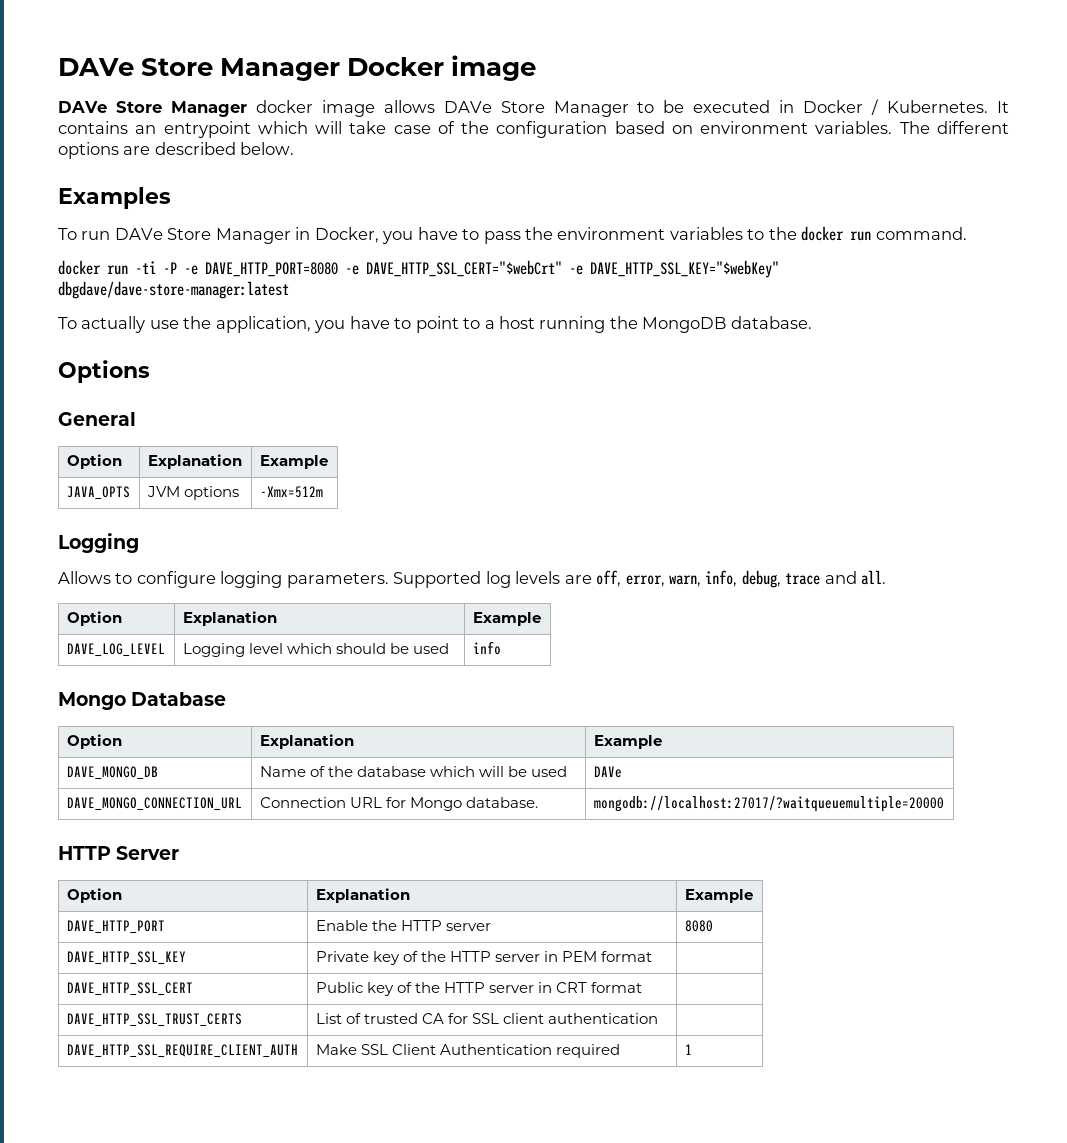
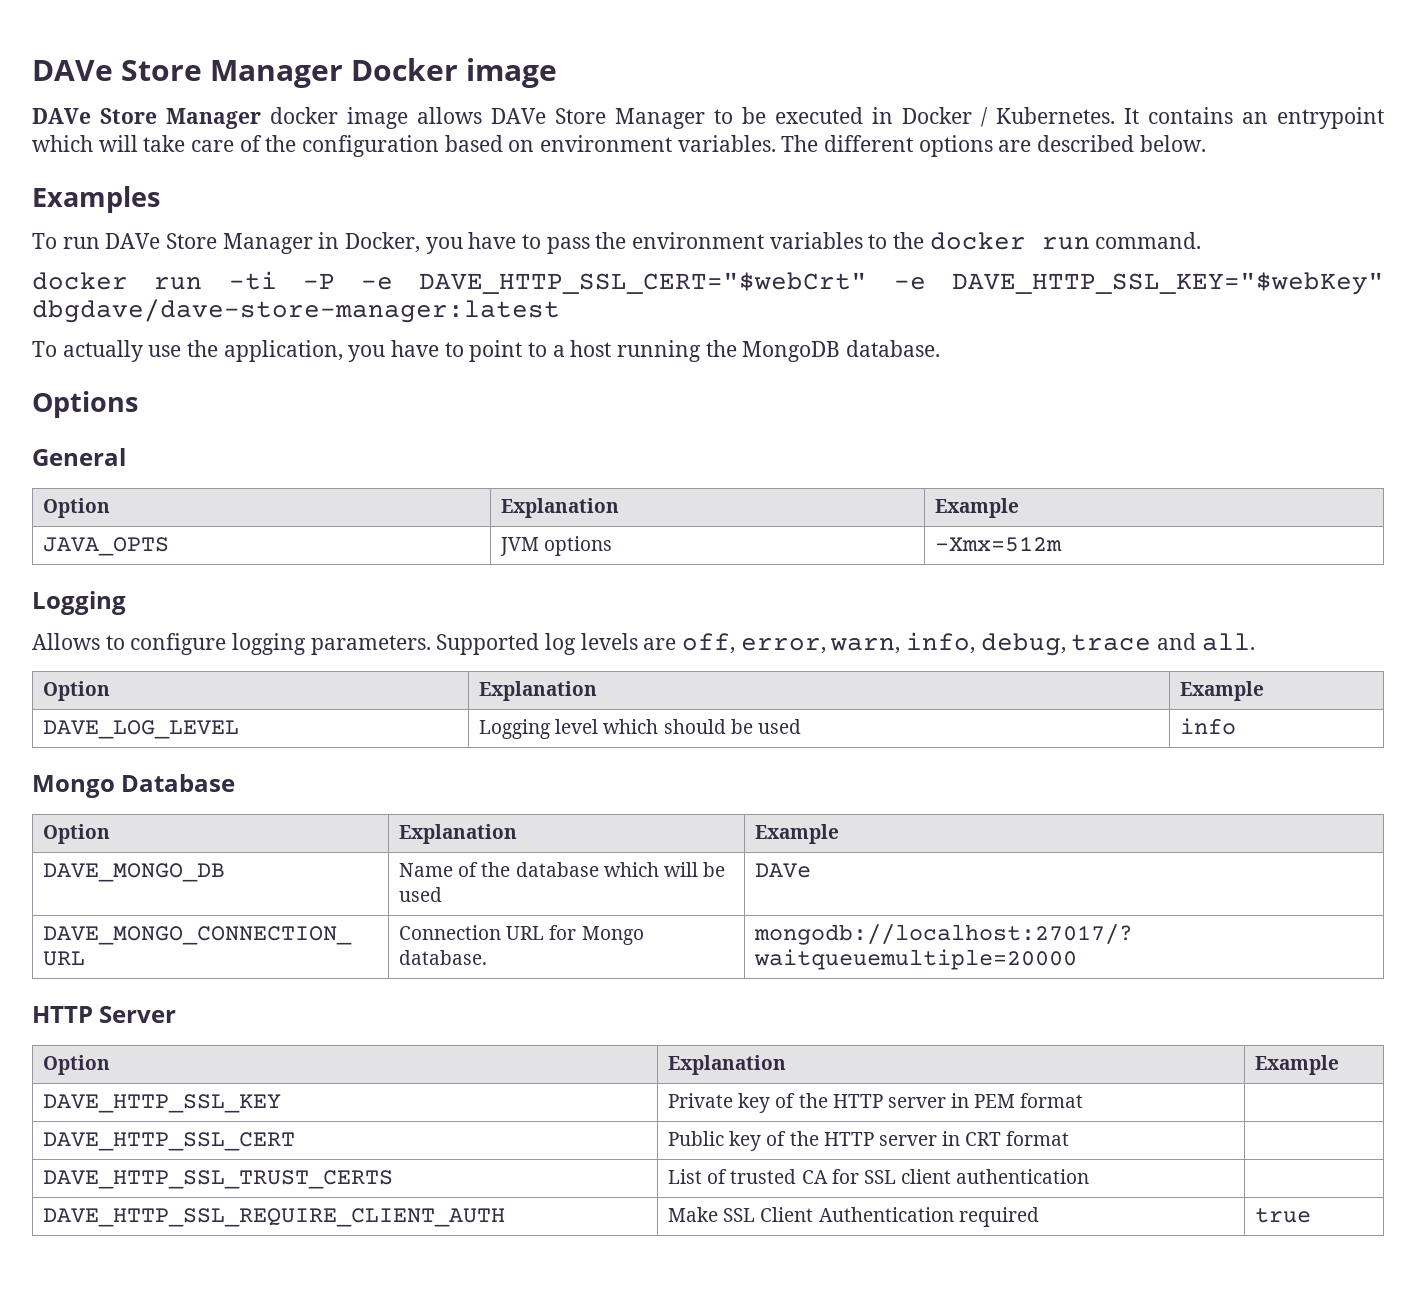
- It contains an entrypoint which will take case of the configuration based on environment variables.
+ It contains an entrypoint which will take care of the configuration based on environment variables.
- docker run -ti -P -e DAVE_HTTP_PORT=8080 -e DAVE_HTTP_SSL_CERT="$webCrt" -e DAVE_HTTP_SSL_KEY="$webKey" dbgdave/dave-store-manager:latest
+ docker run -ti -P -e DAVE_HTTP_SSL_CERT="$webCrt" -e DAVE_HTTP_SSL_KEY="$webKey" dbgdave/dave-store-manager:latest
- DAVE_HTTP_PORT | Enable the HTTP server | 8080
- DAVE_HTTP_SSL_REQUIRE_CLIENT_AUTH | Make SSL Client Authentication required | 1
+ DAVE_HTTP_SSL_REQUIRE_CLIENT_AUTH | Make SSL Client Authentication required | true

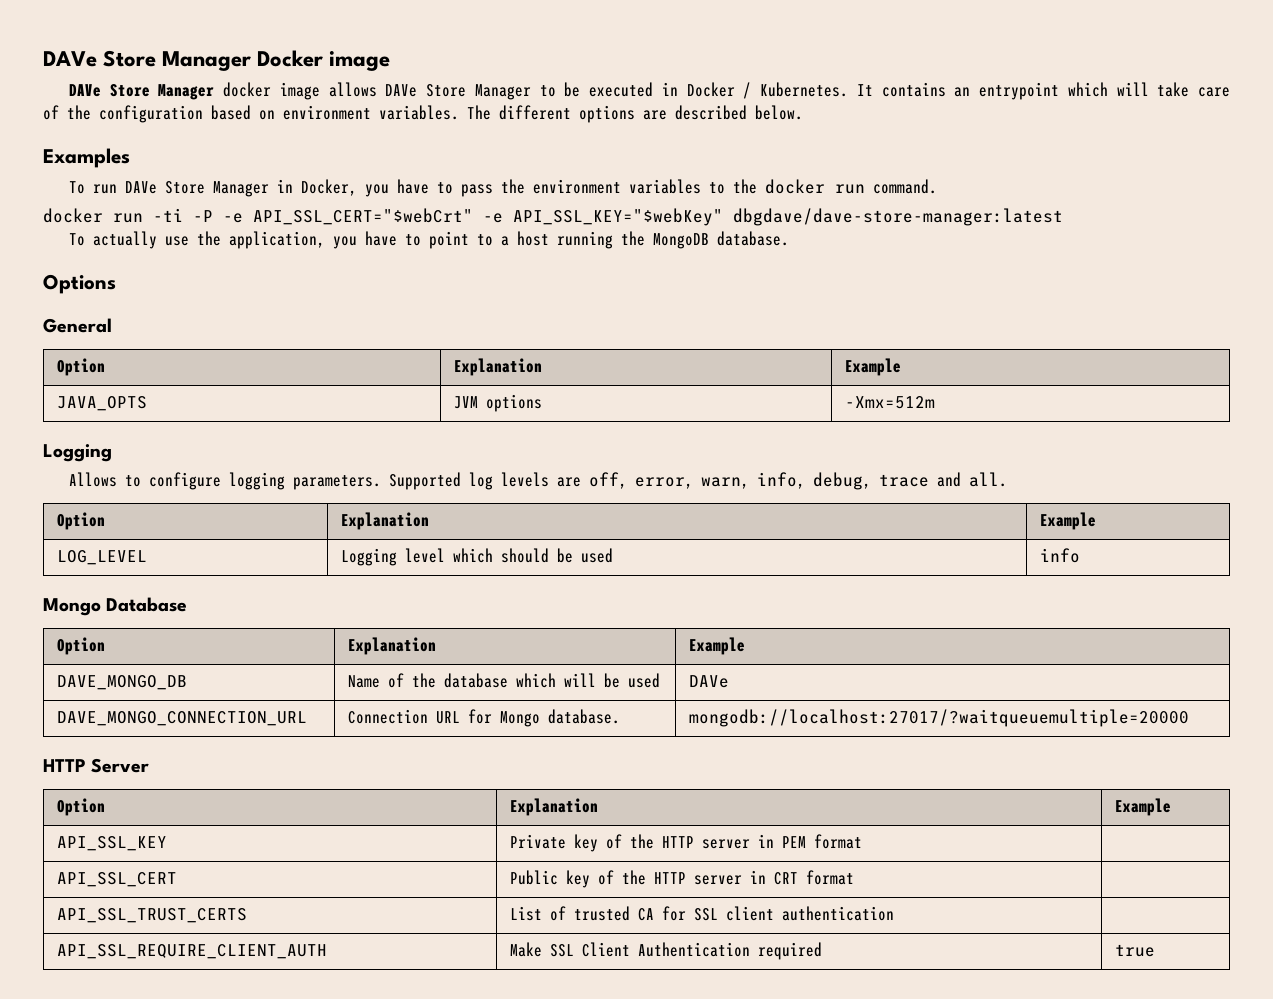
- docker run -ti -P -e DAVE_HTTP_SSL_CERT="$webCrt" -e DAVE_HTTP_SSL_KEY="$webKey" dbgdave/dave-store-manager:latest
+ docker run -ti -P -e API_SSL_CERT="$webCrt" -e API_SSL_KEY="$webKey" dbgdave/dave-store-manager:latest
- DAVE_LOG_LEVEL | Logging level which should be used | info
+ LOG_LEVEL | Logging level which should be used | info
- DAVE_HTTP_SSL_KEY | Private key of the HTTP server in PEM format |
+ API_SSL_KEY | Private key of the HTTP server in PEM format |
- DAVE_HTTP_SSL_CERT | Public key of the HTTP server in CRT format |
+ API_SSL_CERT | Public key of the HTTP server in CRT format |
- DAVE_HTTP_SSL_TRUST_CERTS | List of trusted CA for SSL client authentication |
+ API_SSL_TRUST_CERTS | List of trusted CA for SSL client authentication |
- DAVE_HTTP_SSL_REQUIRE_CLIENT_AUTH | Make SSL Client Authentication required | true
+ API_SSL_REQUIRE_CLIENT_AUTH | Make SSL Client Authentication required | true

